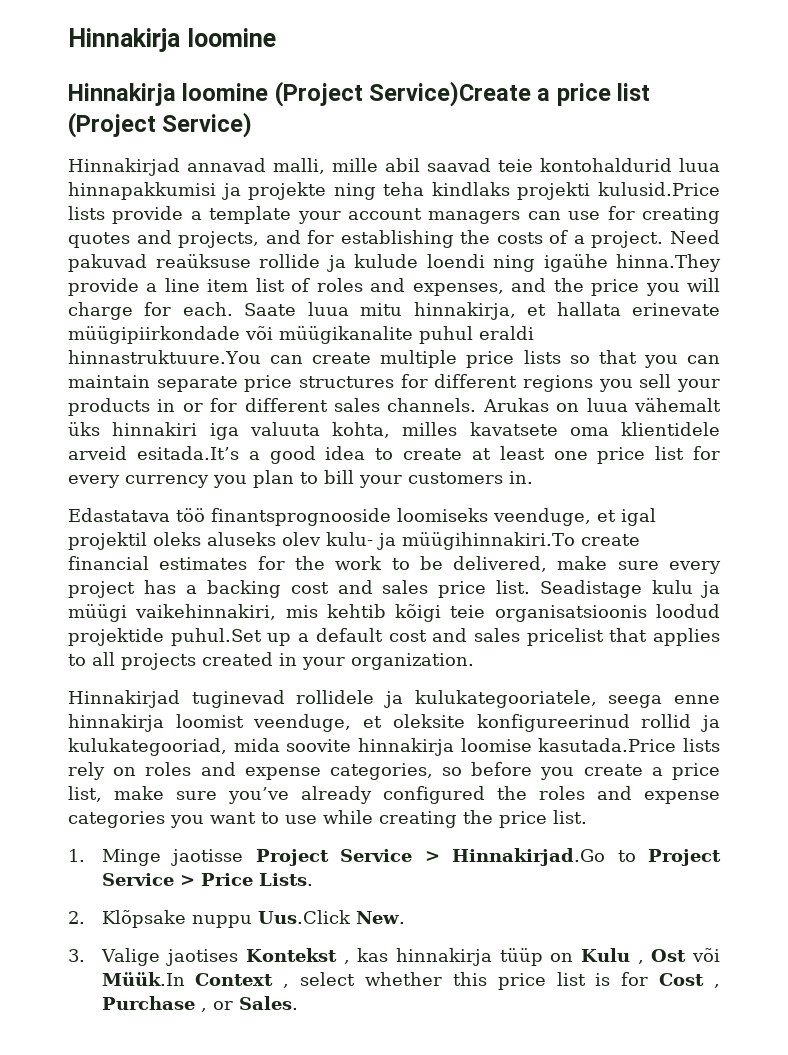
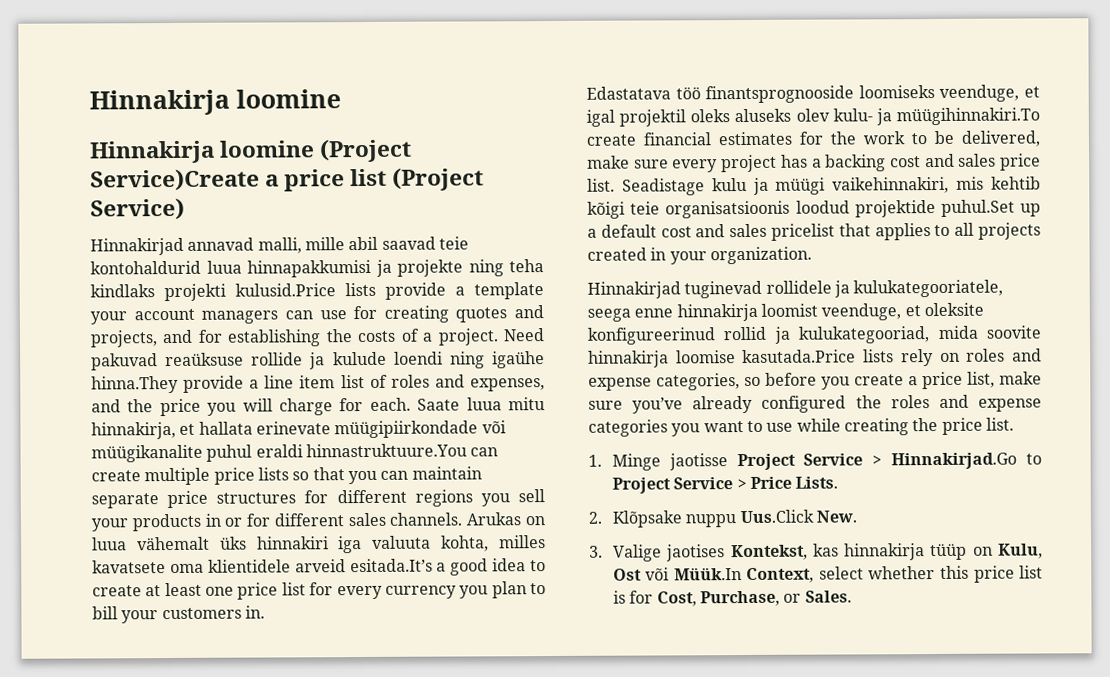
- 3. Valige jaotises Kontekst , kas hinnakirja tüüp on Kulu , Ost või Müük.In Context , select whether this price list is for Cost , Purchase , or Sales.
+ 3. Valige jaotises Kontekst, kas hinnakirja tüüp on Kulu, Ost või Müük.In Context, select whether this price list is for Cost, Purchase, or Sales.

